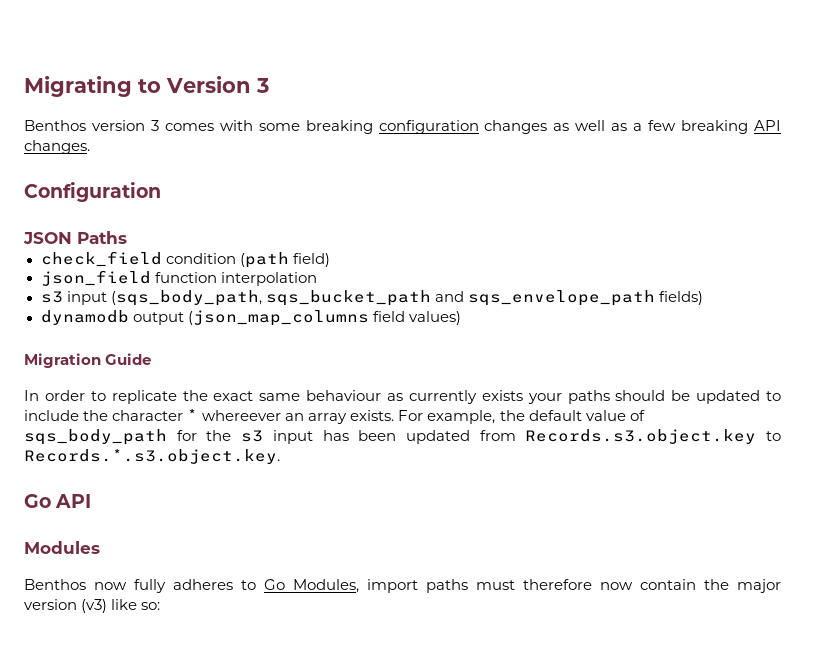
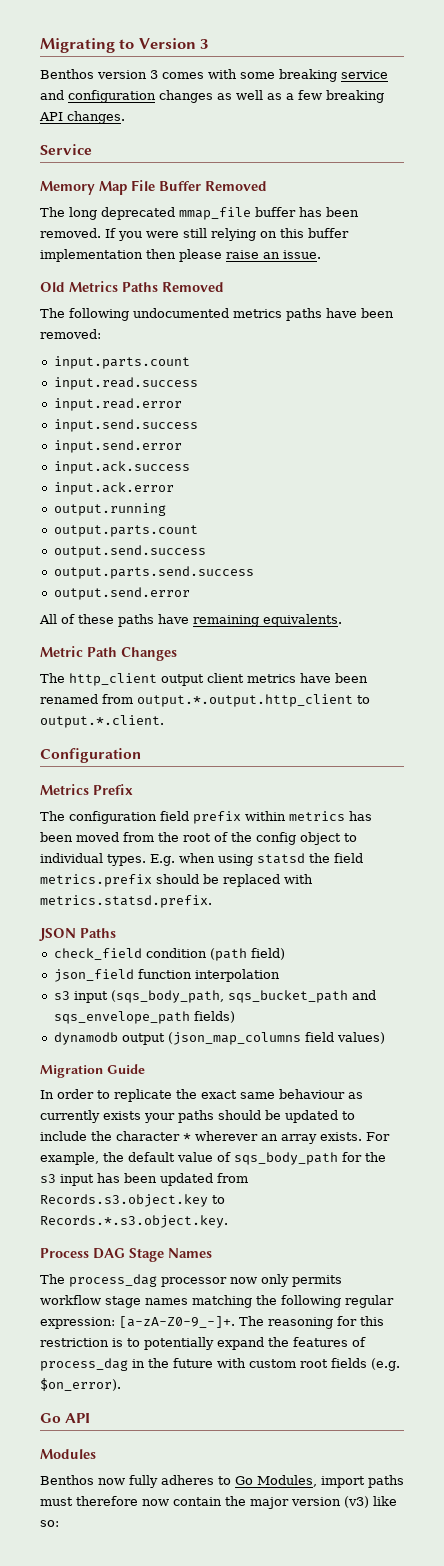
- Benthos version 3 comes with some breaking configuration changes as well as a few breaking API changes.
+ Benthos version 3 comes with some breaking service and configuration changes as well as a few breaking API changes.
+ Service
+ Memory Map File Buffer Removed
+ The long deprecated mmap_file buffer has been removed. If you were still relying on this buffer implementation then please raise an issue.
+ Old Metrics Paths Removed
+ The following undocumented metrics paths have been removed:
+ input.parts.count
+ input.read.success
+ input.read.error
+ input.send.success
+ input.send.error
+ input.ack.success
+ input.ack.error
+ output.running
+ output.parts.count
+ output.send.success
+ output.parts.send.success
+ output.send.error
+ All of these paths have remaining equivalents.
+ Metric Path Changes
+ The http_client output client metrics have been renamed from output.*.output.http_client to output.*.client.
  Configuration
+ Metrics Prefix
+ The configuration field prefix within metrics has been moved from the root of the config object to individual types. E.g. when using statsd the field metrics.prefix should be replaced with metrics.statsd.prefix.
- In order to replicate the exact same behaviour as currently exists your paths should be updated to include the character * whereever an array exists.
+ In order to replicate the exact same behaviour as currently exists your paths should be updated to include the character * wherever an array exists.
+ Process DAG Stage Names
+ The process_dag processor now only permits workflow stage names matching the following regular expression: [a-zA-Z0-9_-]+. The reasoning for this restriction is to potentially expand the features of process_dag in the future with custom root fields (e.g. $on_error).

